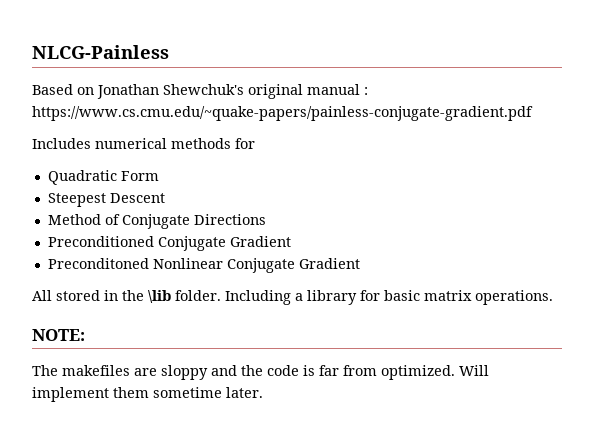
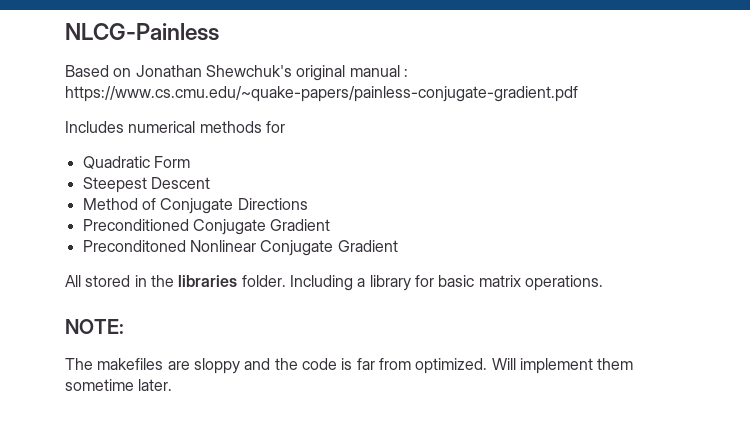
- All stored in the \lib folder.
+ All stored in the libraries folder.

